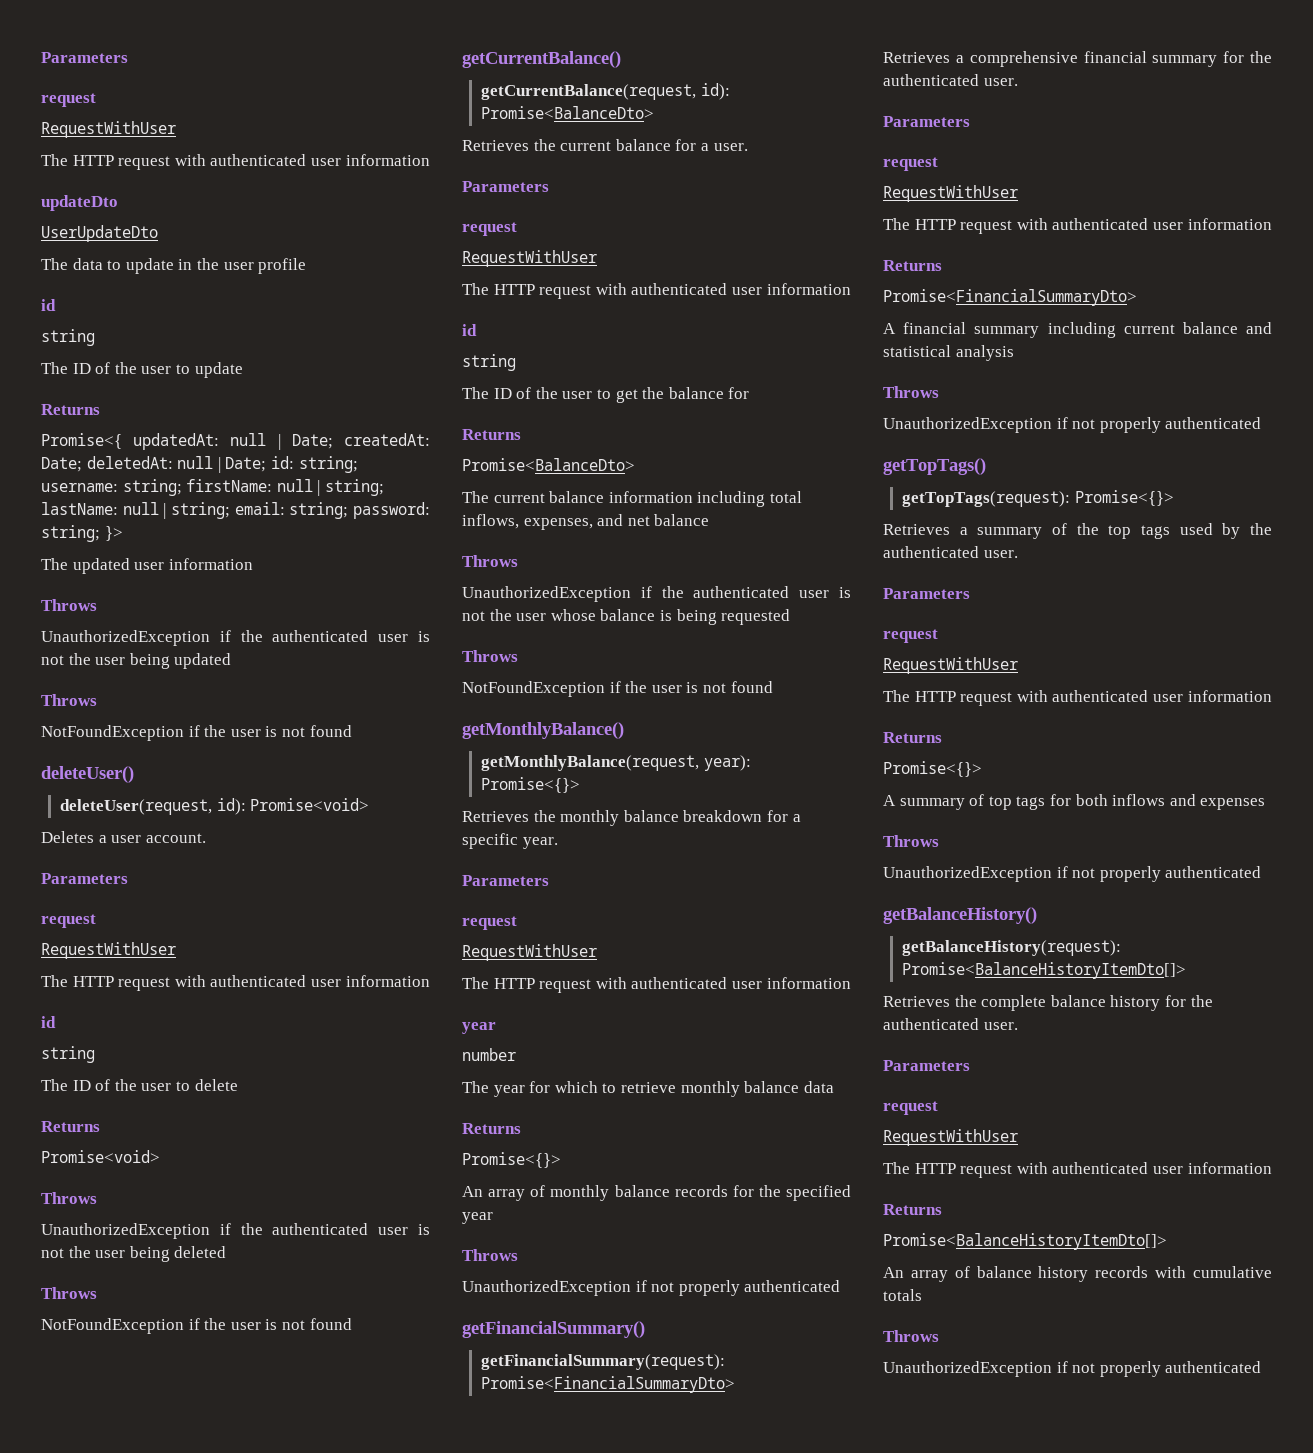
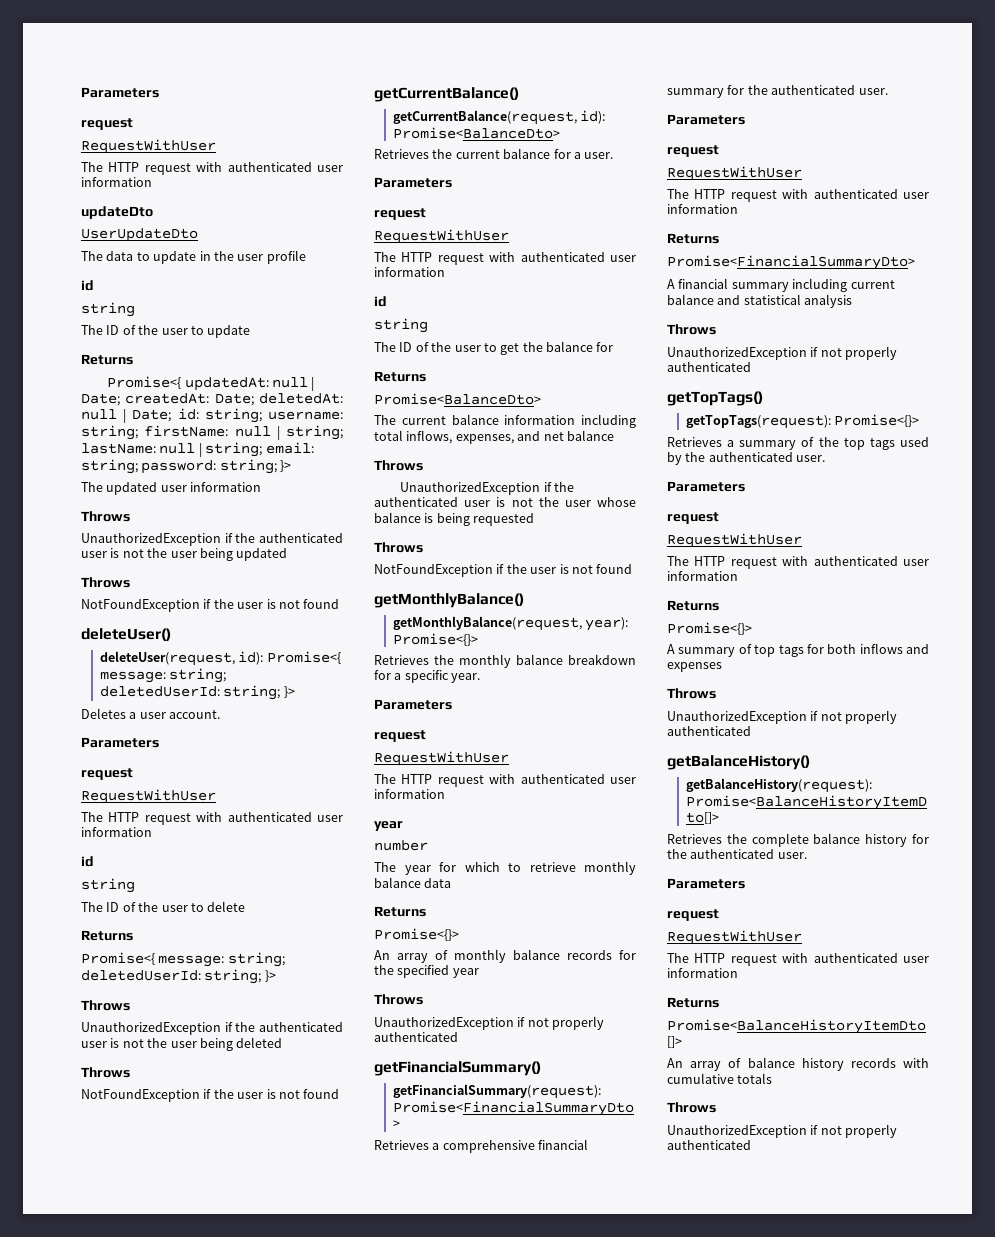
- deleteUser(request, id): Promise<void>
+ deleteUser(request, id): Promise<{ message: string; deletedUserId: string; }>
  The ID of the user to delete
  Returns
- Promise<void>
+ Promise<{ message: string; deletedUserId: string; }>

